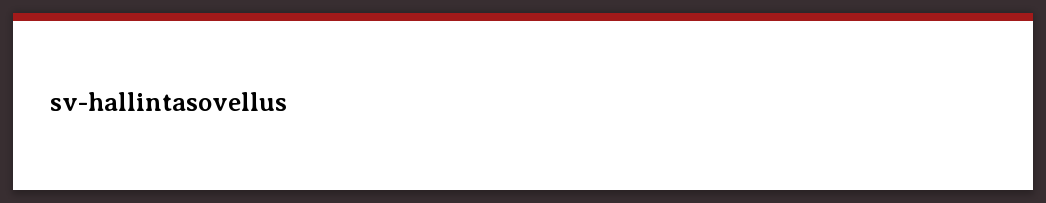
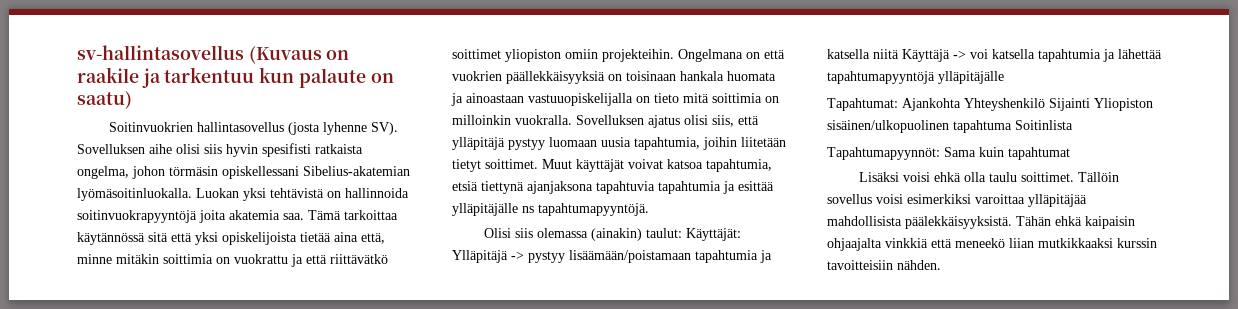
- sv-hallintasovellus
+ sv-hallintasovellus (Kuvaus on raakile ja tarkentuu kun palaute on saatu)
+ Soitinvuokrien hallintasovellus (josta lyhenne SV). Sovelluksen aihe olisi siis hyvin spesifisti ratkaista ongelma, johon törmäsin opiskellessani Sibelius-akatemian lyömäsoitinluokalla. Luokan yksi tehtävistä on hallinnoida soitinvuokrapyyntöjä joita akatemia saa. Tämä tarkoittaa käytännössä sitä että yksi opiskelijoista tietää aina että, minne mitäkin soittimia on vuokrattu ja että riittävätkö soittimet yliopiston omiin projekteihin. Ongelmana on että vuokrien päällekkäisyyksiä on toisinaan hankala huomata ja ainoastaan vastuuopiskelijalla on tieto mitä soittimia on milloinkin vuokralla. Sovelluksen ajatus olisi siis, että ylläpitäjä pystyy luomaan uusia tapahtumia, joihin liitetään tietyt soittimet. Muut käyttäjät voivat katsoa tapahtumia, etsiä tiettynä ajanjaksona tapahtuvia tapahtumia ja esittää ylläpitäjälle ns tapahtumapyyntöjä.
+ Olisi siis olemassa (ainakin) taulut: Käyttäjät: Ylläpitäjä -> pystyy lisäämään/poistamaan tapahtumia ja katsella niitä Käyttäjä -> voi katsella tapahtumia ja lähettää tapahtumapyyntöjä ylläpitäjälle
+ Tapahtumat: Ajankohta Yhteyshenkilö Sijainti Yliopiston sisäinen/ulkopuolinen tapahtuma Soitinlista
+ Tapahtumapyynnöt: Sama kuin tapahtumat
+ Lisäksi voisi ehkä olla taulu soittimet. Tällöin sovellus voisi esimerkiksi varoittaa ylläpitäjää mahdollisista päälekkäisyyksistä. Tähän ehkä kaipaisin ohjaajalta vinkkiä että meneekö liian mutkikkaaksi kurssin tavoitteisiin nähden.

